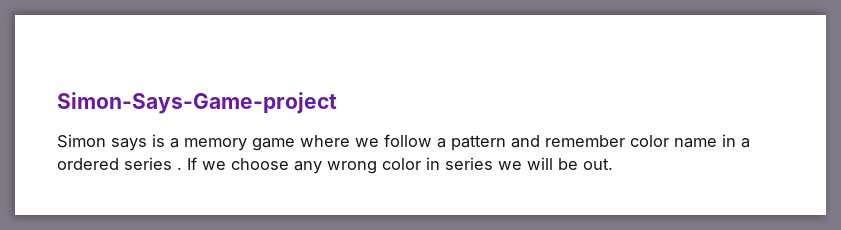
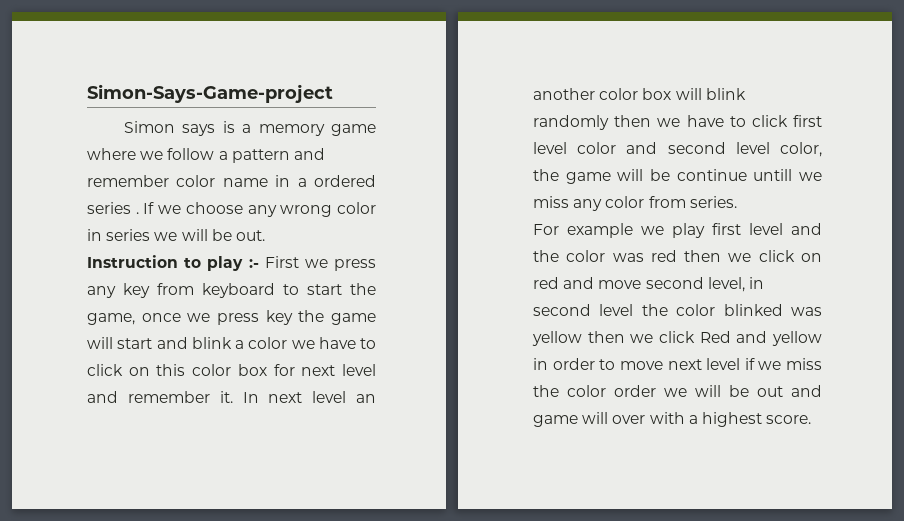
+ Instruction to play :- First we press any key from keyboard to start the game, once we press key the game will start and blink a color we have to click on this color box for next level and remember it. In next level an another color box will blink randomly then we have to click first level color and second level color, the game will be continue untill we miss any color from series.
+ For example we play first level and the color was red then we click on red and move second level, in second level the color blinked was yellow then we click Red and yellow in order to move next level if we miss the color order we will be out and game will over with a highest score.

